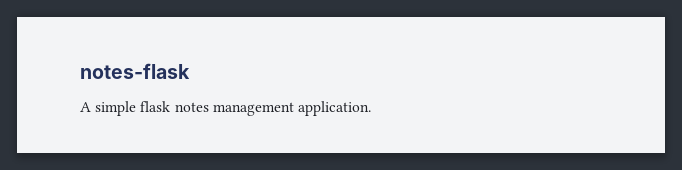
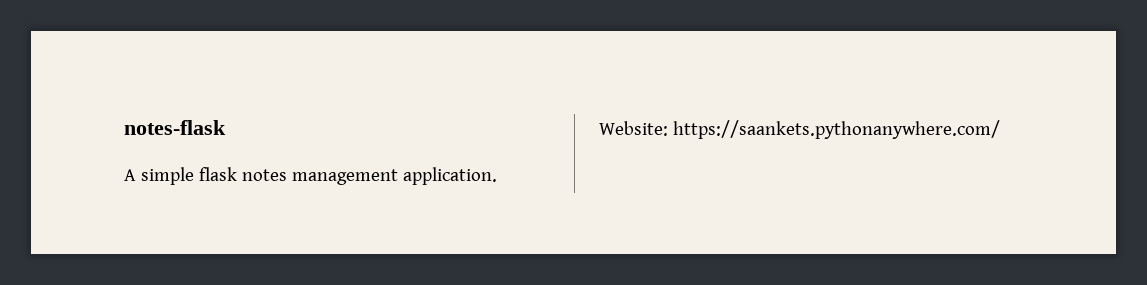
+ Website: https://saankets.pythonanywhere.com/

